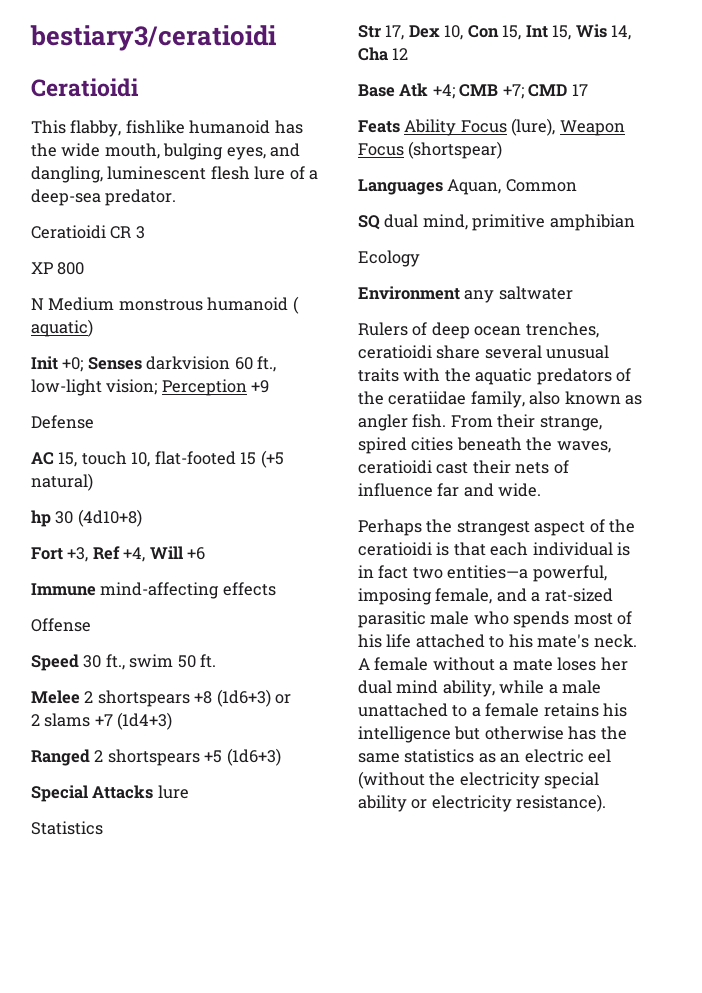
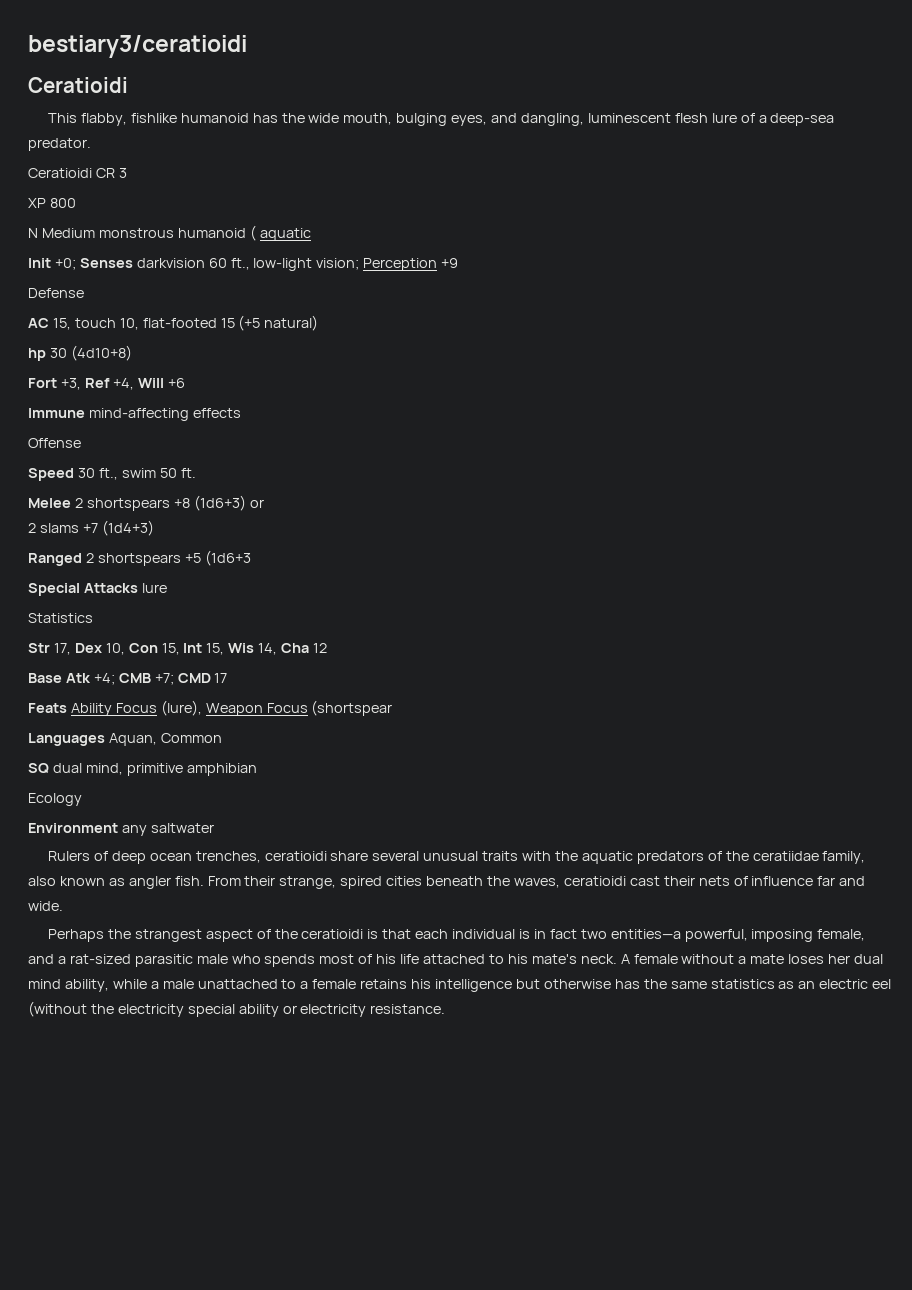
- N Medium monstrous humanoid ( aquatic)
+ N Medium monstrous humanoid ( aquatic
- Ranged 2 shortspears +5 (1d6+3)
+ Ranged 2 shortspears +5 (1d6+3
- Feats Ability Focus (lure), Weapon Focus (shortspear)
+ Feats Ability Focus (lure), Weapon Focus (shortspear
- A female without a mate loses her dual mind ability, while a male unattached to a female retains his intelligence but otherwise has the same statistics as an electric eel (without the electricity special ability or electricity resistance).
+ A female without a mate loses her dual mind ability, while a male unattached to a female retains his intelligence but otherwise has the same statistics as an electric eel (without the electricity special ability or electricity resistance.

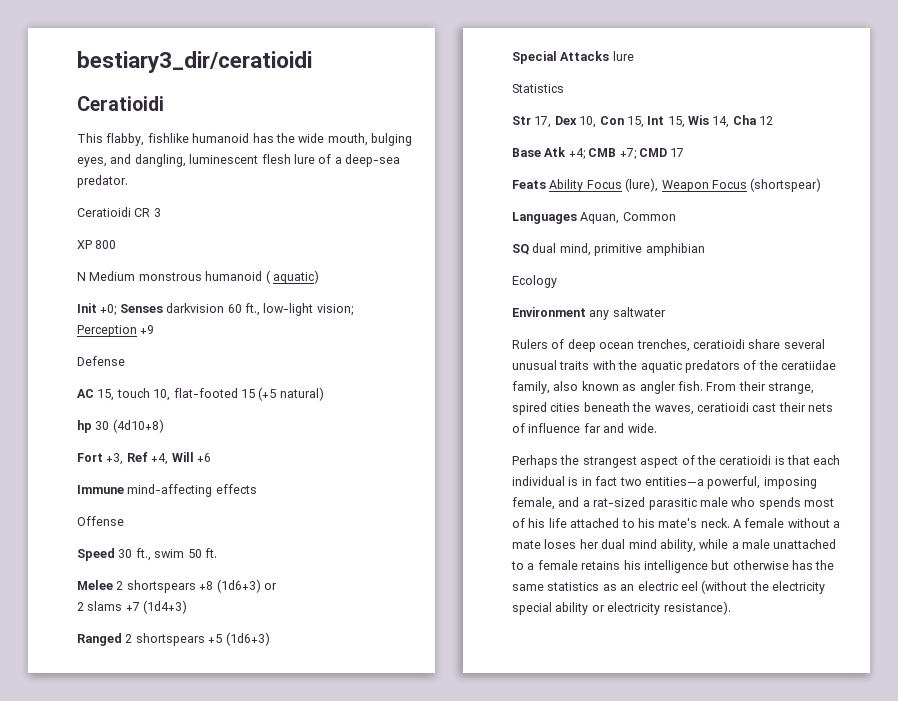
- bestiary3/ceratioidi
+ bestiary3_dir/ceratioidi
- N Medium monstrous humanoid ( aquatic
+ N Medium monstrous humanoid ( aquatic)
- Ranged 2 shortspears +5 (1d6+3
+ Ranged 2 shortspears +5 (1d6+3)
- Feats Ability Focus (lure), Weapon Focus (shortspear
+ Feats Ability Focus (lure), Weapon Focus (shortspear)
- A female without a mate loses her dual mind ability, while a male unattached to a female retains his intelligence but otherwise has the same statistics as an electric eel (without the electricity special ability or electricity resistance.
+ A female without a mate loses her dual mind ability, while a male unattached to a female retains his intelligence but otherwise has the same statistics as an electric eel (without the electricity special ability or electricity resistance).

